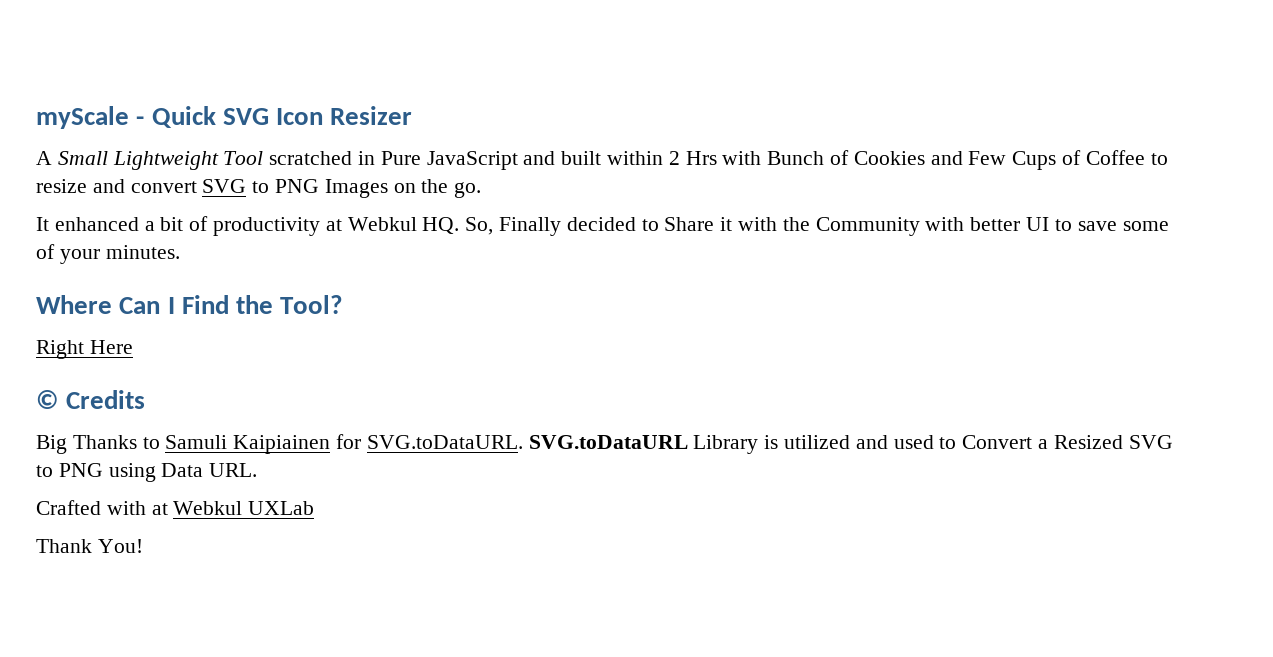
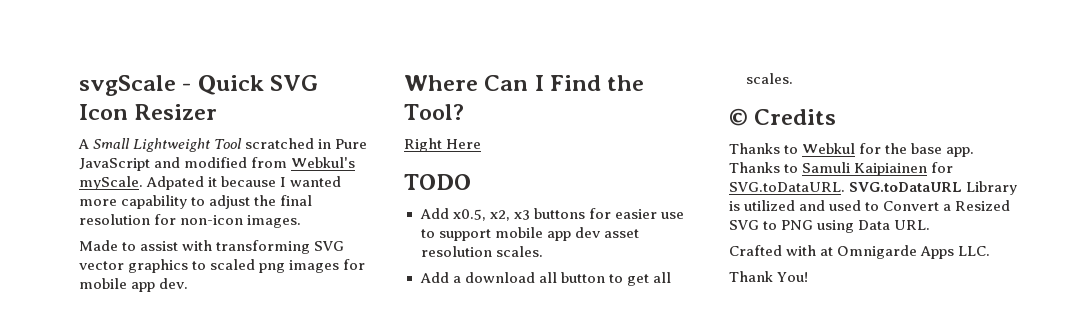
- myScale - Quick SVG Icon Resizer
+ svgScale - Quick SVG Icon Resizer
- A Small Lightweight Tool scratched in Pure JavaScript and built within 2 Hrs with Bunch of Cookies and Few Cups of Coffee to resize and convert SVG to PNG Images on the go.
- It enhanced a bit of productivity at Webkul HQ. So, Finally decided to Share it with the Community with better UI to save some of your minutes.
+ A Small Lightweight Tool scratched in Pure JavaScript and modified from Webkul's myScale. Adpated it because I wanted more capability to adjust the final resolution for non-icon images.
+ Made to assist with transforming SVG vector graphics to scaled png images for mobile app dev.
+ TODO
+ Add x0.5, x2, x3 buttons for easier use to support mobile app dev asset resolution scales.
+ Add a download all button to get all scales.
  © Credits
- Big Thanks to Samuli Kaipiainen for SVG.toDataURL. SVG.toDataURL Library is utilized and used to Convert a Resized SVG to PNG using Data URL.
+ Thanks to Webkul for the base app. Thanks to Samuli Kaipiainen for SVG.toDataURL. SVG.toDataURL Library is utilized and used to Convert a Resized SVG to PNG using Data URL.
- Crafted with at Webkul UXLab
+ Crafted with at Omnigarde Apps LLC.

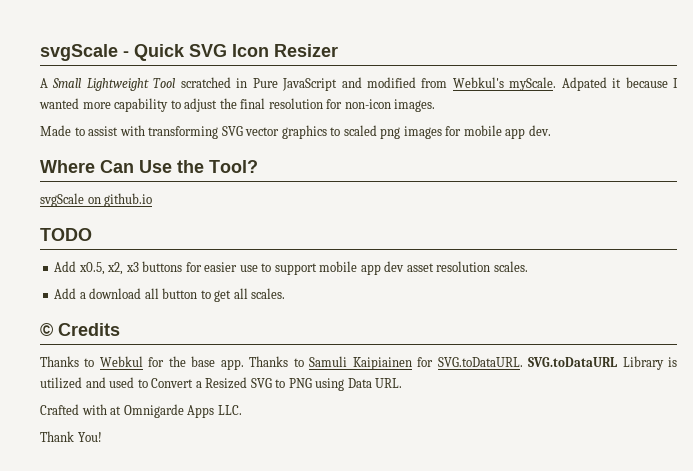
- Where Can I Find the Tool?
+ Where Can Use the Tool?
- Right Here
+ svgScale on github.io

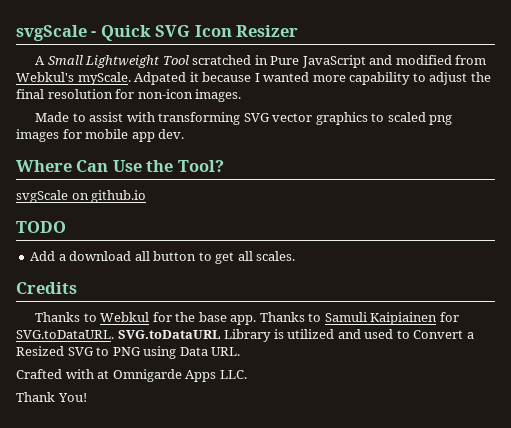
- Add x0.5, x2, x3 buttons for easier use to support mobile app dev asset resolution scales.
- © Credits
+ Credits

